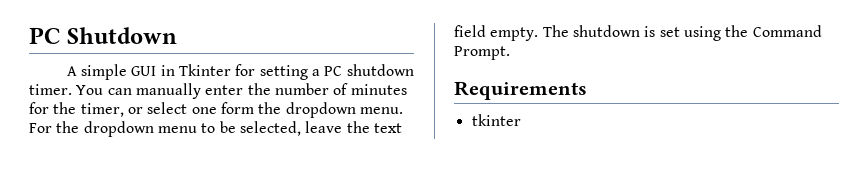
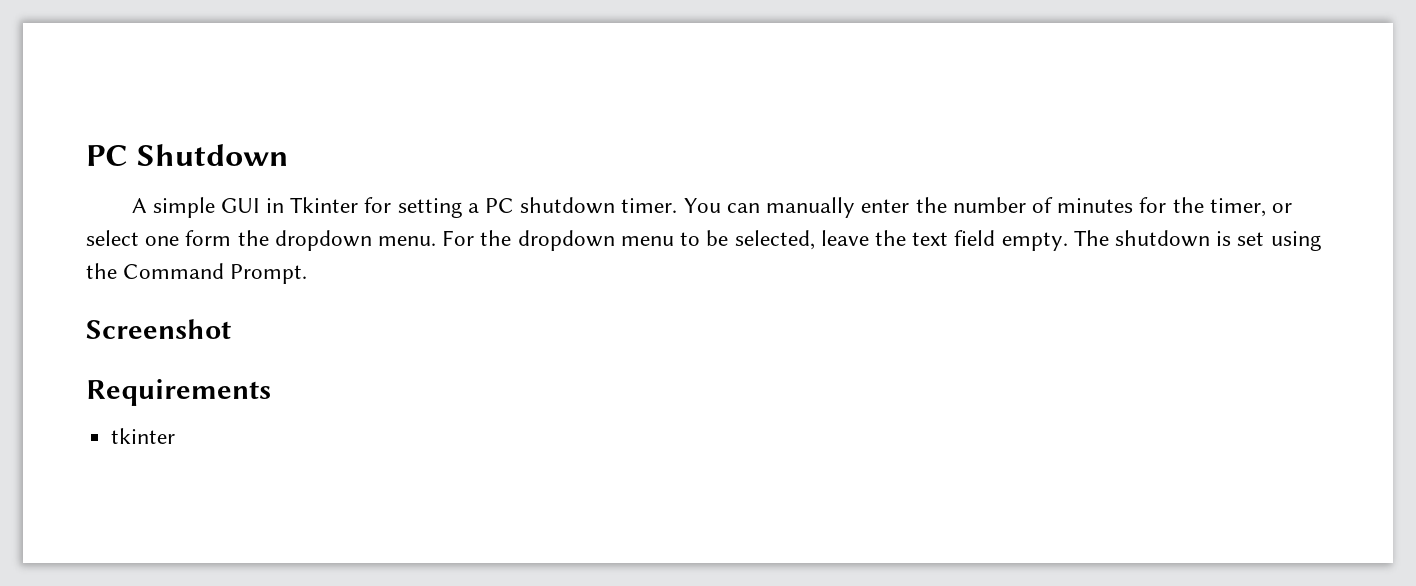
+ Screenshot

